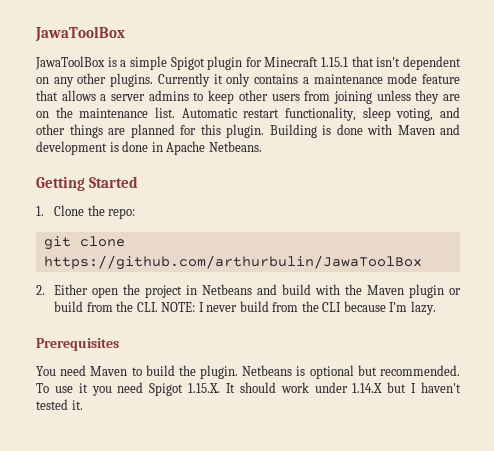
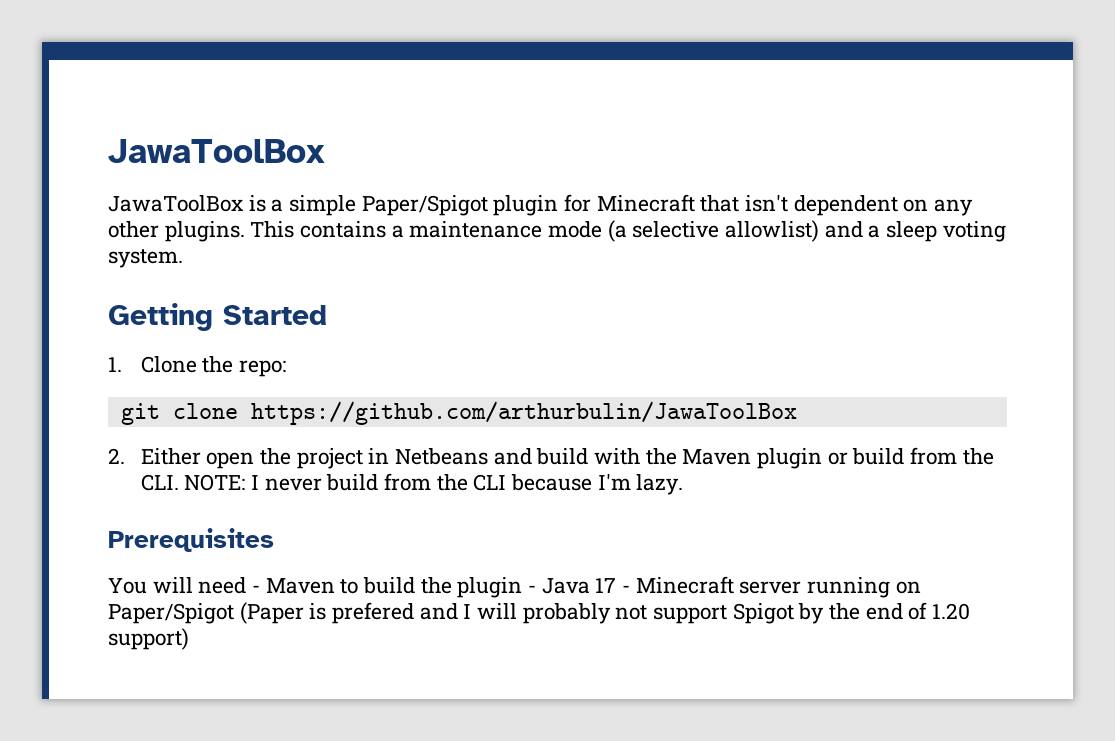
- JawaToolBox is a simple Spigot plugin for Minecraft 1.15.1 that isn't dependent on any other plugins.
+ JawaToolBox is a simple Paper/Spigot plugin for Minecraft that isn't dependent on any other plugins.
- Currently it only contains a maintenance mode feature that allows a server admins to keep other users from joining unless they are on the maintenance list. Automatic restart functionality, sleep voting, and other things are planned for this plugin. Building is done with Maven and development is done in Apache Netbeans.
+ This contains a maintenance mode (a selective allowlist) and a sleep voting system.
- You need Maven to build the plugin. Netbeans is optional but recommended. To use it you need Spigot 1.15.X. It should work under 1.14.X but I haven't tested it.
+ You will need - Maven to build the plugin - Java 17 - Minecraft server running on Paper/Spigot (Paper is prefered and I will probably not support Spigot by the end of 1.20 support)

